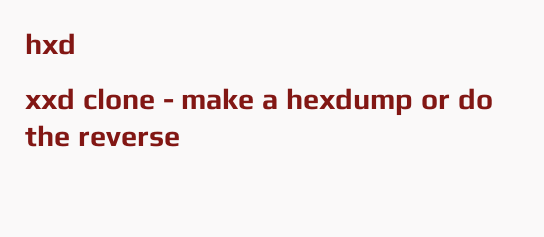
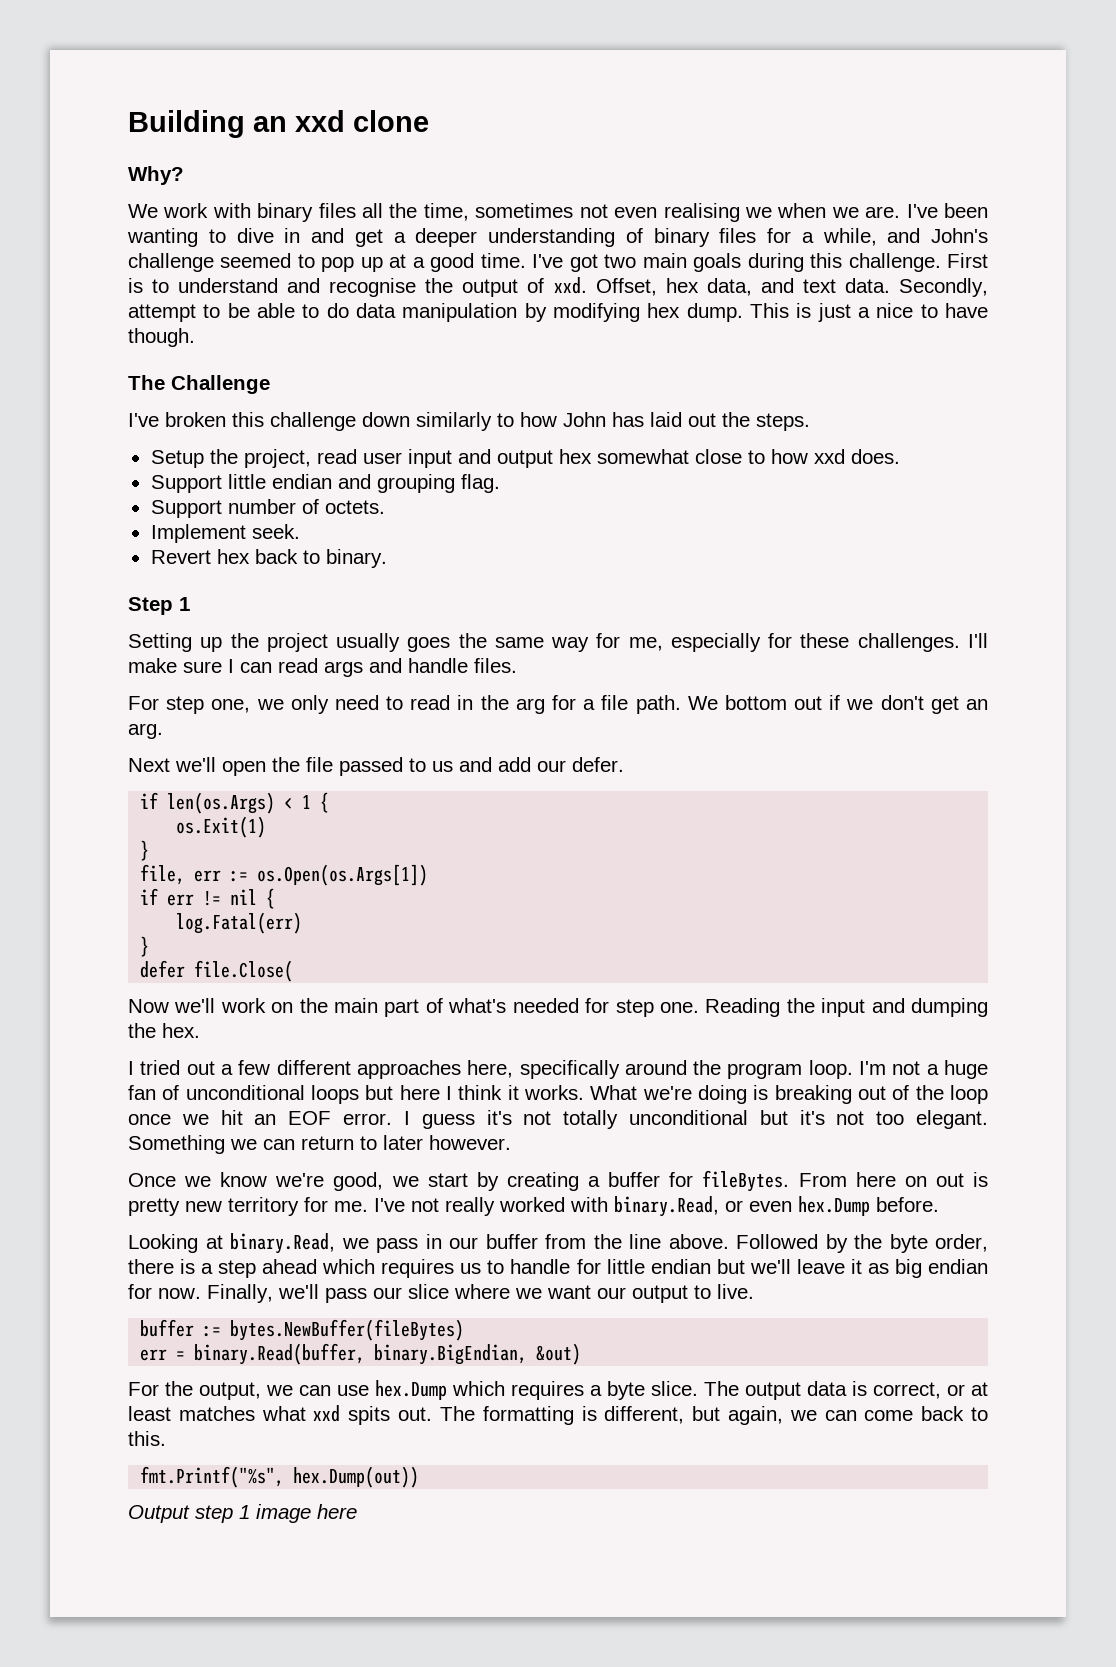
- hxd
- xxd clone - make a hexdump or do the reverse
+ Building an xxd clone
+ Why?
+ We work with binary files all the time, sometimes not even realising we when we are. I've been wanting to dive in and get a deeper understanding of binary files for a while, and John's challenge seemed to pop up at a good time. I've got two main goals during this challenge. First is to understand and recognise the output of xxd. Offset, hex data, and text data. Secondly, attempt to be able to do data manipulation by modifying hex dump. This is just a nice to have though.
+ The Challenge
+ I've broken this challenge down similarly to how John has laid out the steps.
+ Setup the project, read user input and output hex somewhat close to how xxd does.
+ Support little endian and grouping flag.
+ Support number of octets.
+ Implement seek.
+ Revert hex back to binary.
+ Step 1
+ Setting up the project usually goes the same way for me, especially for these challenges. I'll make sure I can read args and handle files.
+ For step one, we only need to read in the arg for a file path. We bottom out if we don't get an arg.
+ Next we'll open the file passed to us and add our defer.
+ if len(os.Args) < 1 {
+ os.Exit(1)
+ }
+ file, err := os.Open(os.Args[1])
+ if err != nil {
+ log.Fatal(err)
+ }
+ defer file.Close(
+ Now we'll work on the main part of what's needed for step one. Reading the input and dumping the hex.
+ I tried out a few different approaches here, specifically around the program loop. I'm not a huge fan of unconditional loops but here I think it works. What we're doing is breaking out of the loop once we hit an EOF error. I guess it's not totally unconditional but it's not too elegant. Something we can return to later however.
+ Once we know we're good, we start by creating a buffer for fileBytes. From here on out is pretty new territory for me. I've not really worked with binary.Read, or even hex.Dump before.
+ Looking at binary.Read, we pass in our buffer from the line above. Followed by the byte order, there is a step ahead which requires us to handle for little endian but we'll leave it as big endian for now. Finally, we'll pass our slice where we want our output to live.
+ buffer := bytes.NewBuffer(fileBytes)
+ err = binary.Read(buffer, binary.BigEndian, &out)
+ For the output, we can use hex.Dump which requires a byte slice. The output data is correct, or at least matches what xxd spits out. The formatting is different, but again, we can come back to this.
+ fmt.Printf("%s", hex.Dump(out))
+ Output step 1 image here

